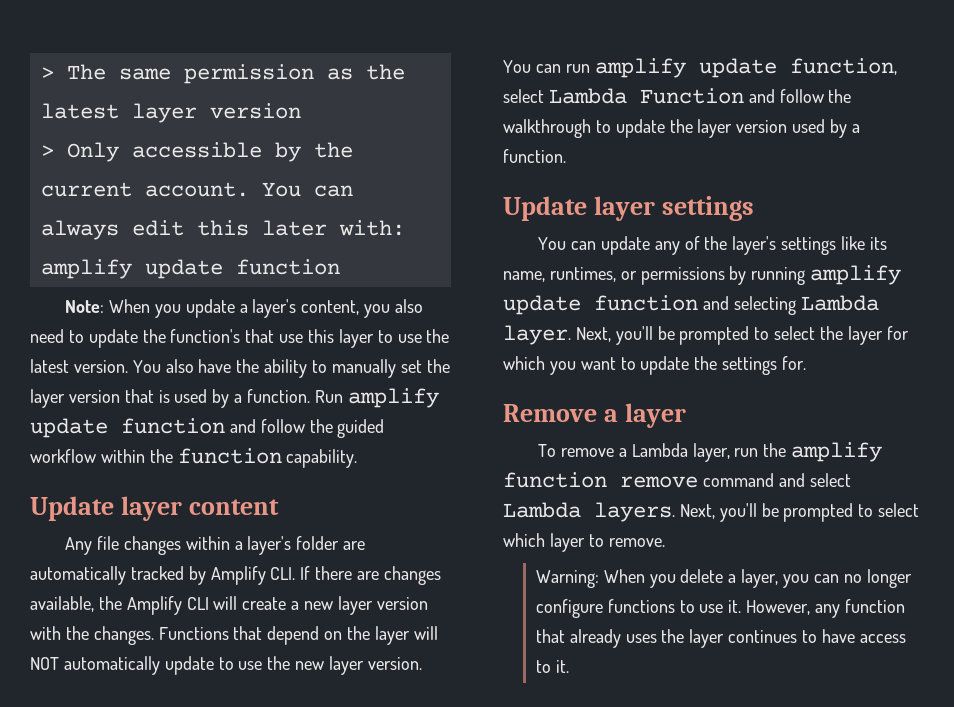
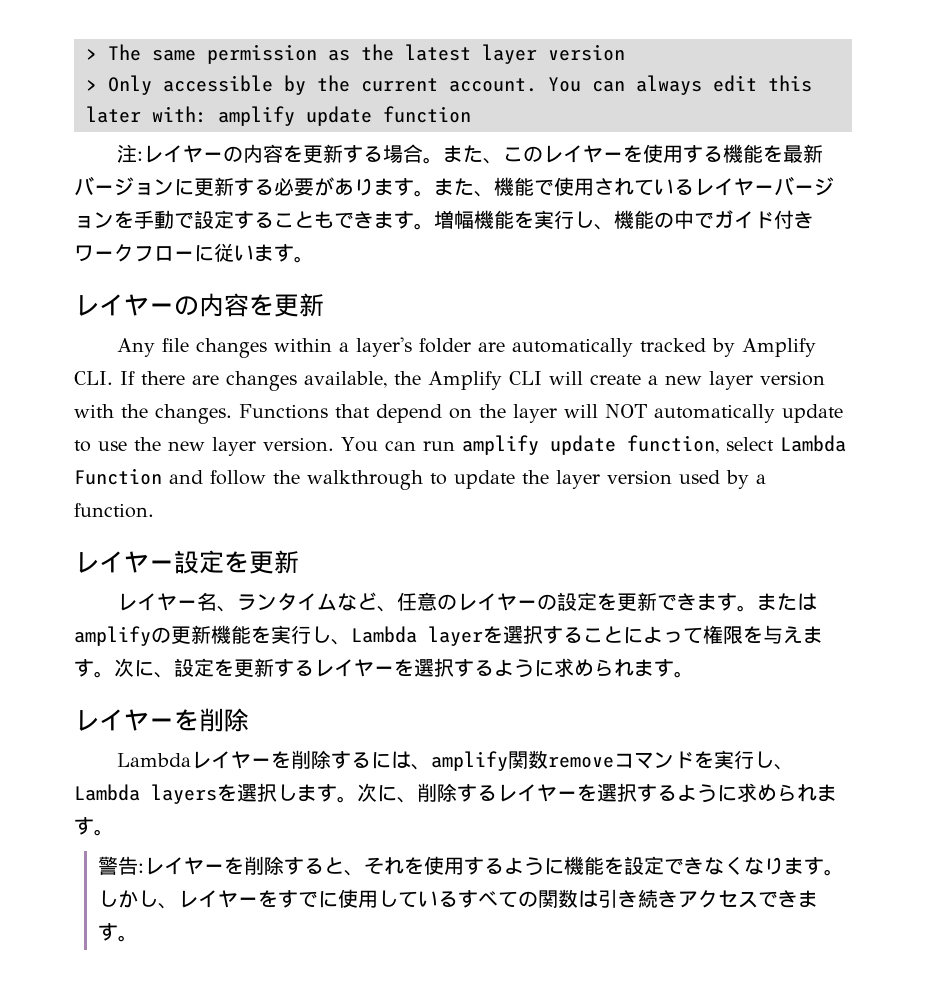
- Note: When you update a layer's content, you also need to update the function's that use this layer to use the latest version. You also have the ability to manually set the layer version that is used by a function. Run amplify update function and follow the guided workflow within the function capability.
- Update layer content
+ 注:レイヤーの内容を更新する場合。また、このレイヤーを使用する機能を最新バージョンに更新する必要があります。また、機能で使用されているレイヤーバージョンを手動で設定することもできます。増幅機能を実行し、機能の中でガイド付きワークフローに従います。
+ レイヤーの内容を更新
- Update layer settings
- You can update any of the layer's settings like its name, runtimes, or permissions by running amplify update function and selecting Lambda layer. Next, you'll be prompted to select the layer for which you want to update the settings for.
- Remove a layer
- To remove a Lambda layer, run the amplify function remove command and select Lambda layers. Next, you'll be prompted to select which layer to remove.
- Warning: When you delete a layer, you can no longer configure functions to use it. However, any function that already uses the layer continues to have access to it.
+ レイヤー設定を更新
+ レイヤー名、ランタイムなど、任意のレイヤーの設定を更新できます。またはamplifyの更新機能を実行し、Lambda layerを選択することによって権限を与えます。次に、設定を更新するレイヤーを選択するように求められます。
+ レイヤーを削除
+ Lambdaレイヤーを削除するには、amplify関数removeコマンドを実行し、Lambda layersを選択します。次に、削除するレイヤーを選択するように求められます。
+ 警告:レイヤーを削除すると、それを使用するように機能を設定できなくなります。しかし、レイヤーをすでに使用しているすべての関数は引き続きアクセスできます。

